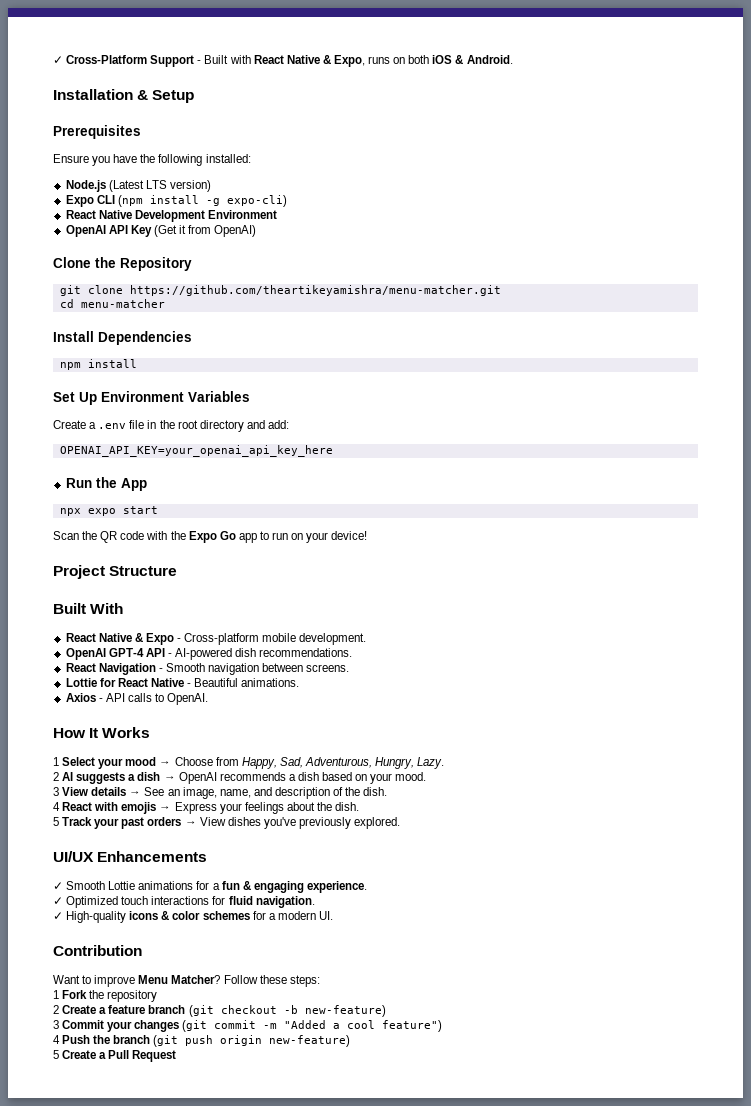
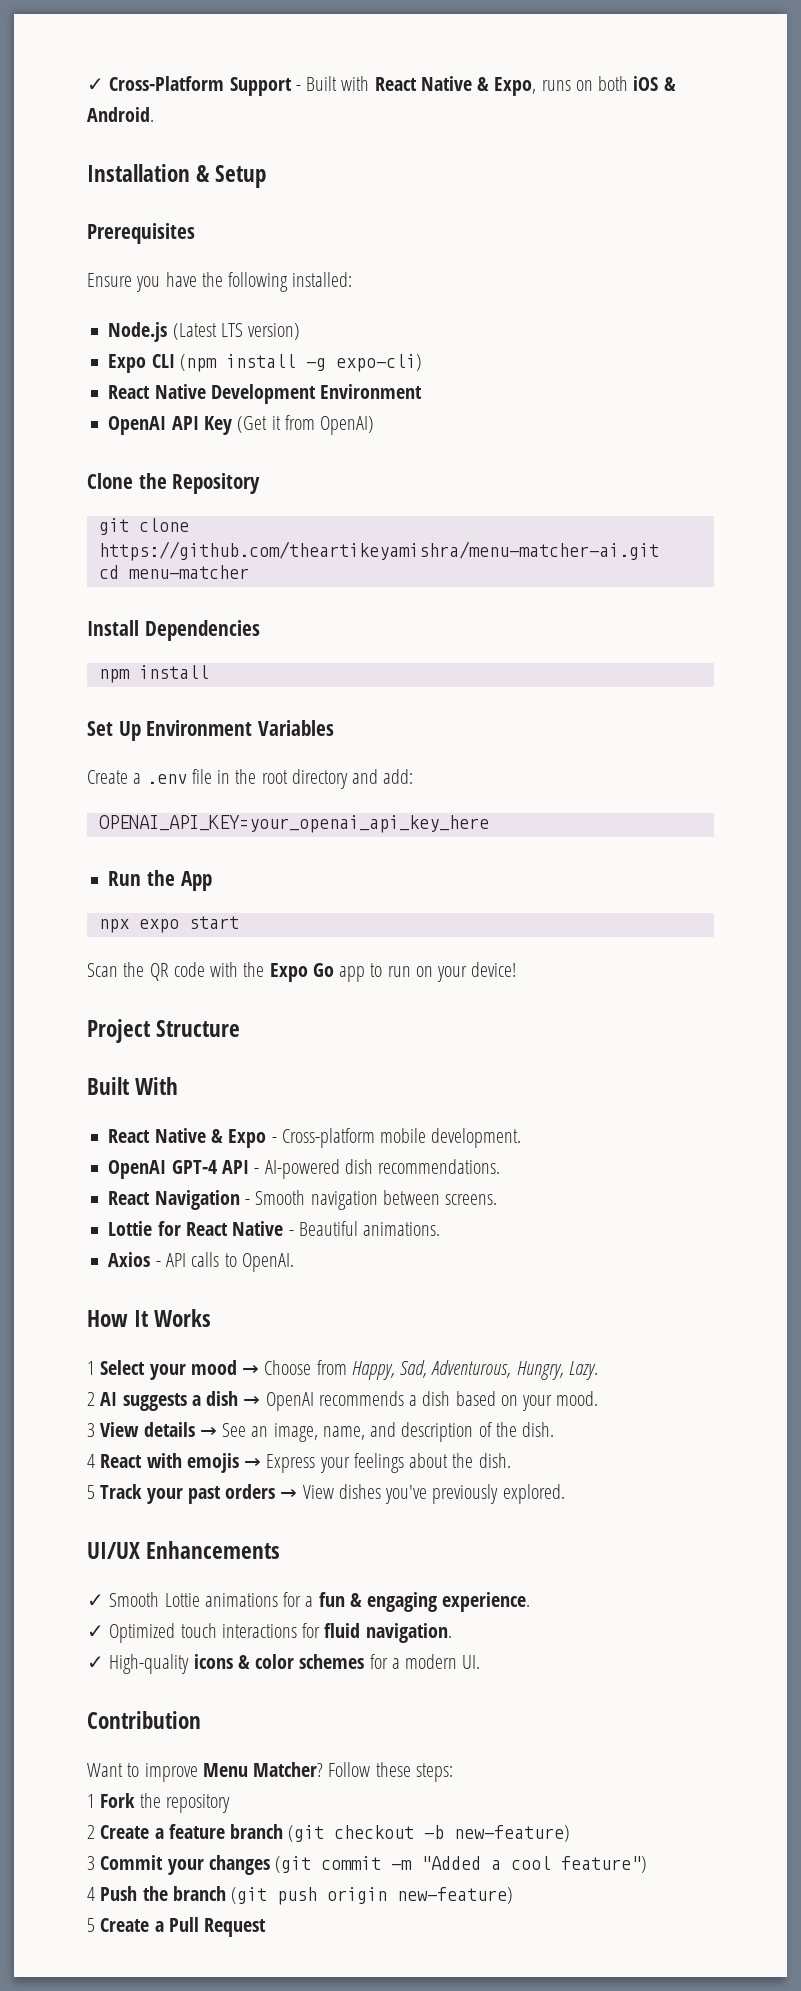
- git clone https://github.com/theartikeyamishra/menu-matcher.git
+ git clone https://github.com/theartikeyamishra/menu-matcher-ai.git

